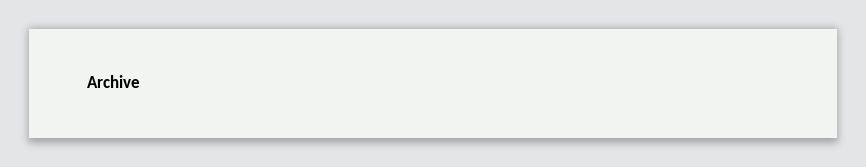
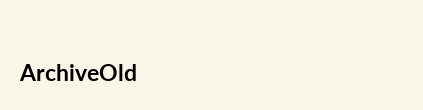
- Archive
+ ArchiveOld

